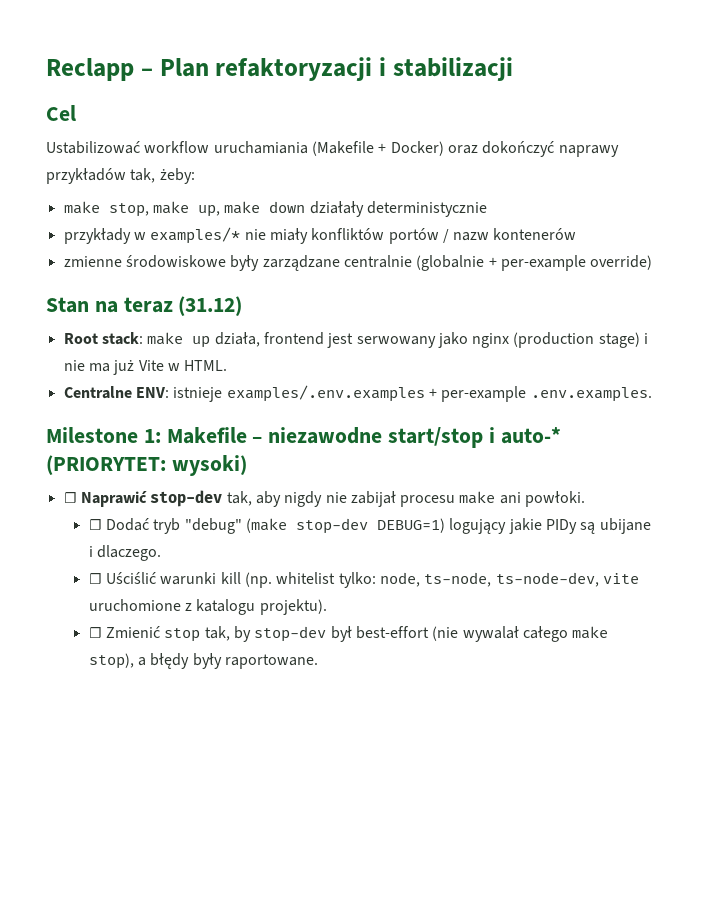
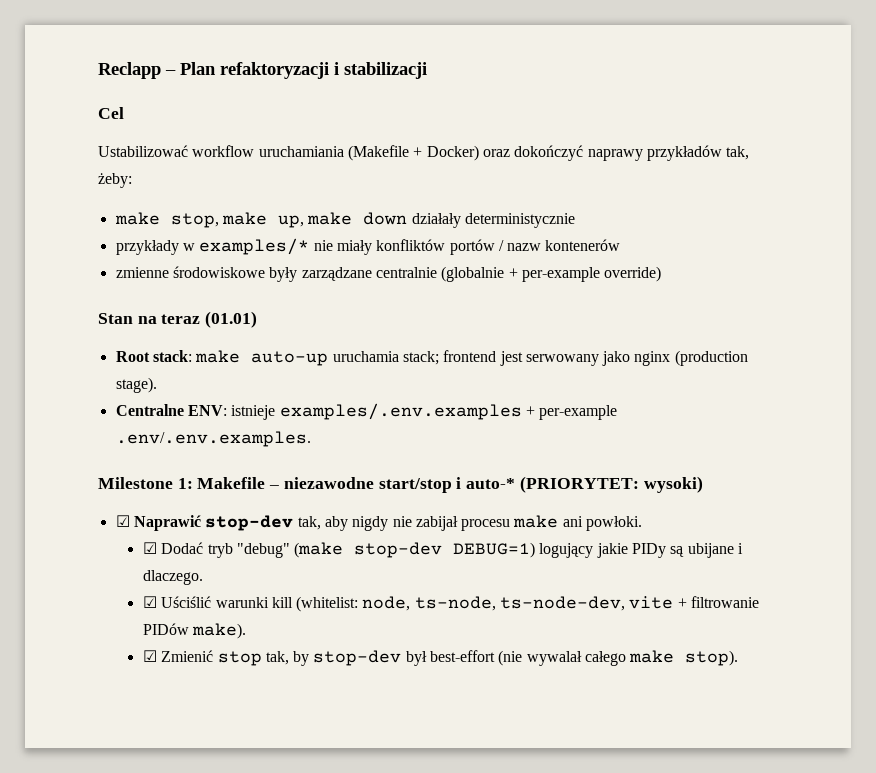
- Stan na teraz (31.12)
+ Stan na teraz (01.01)
- Root stack: make up działa, frontend jest serwowany jako nginx (production stage) i nie ma już Vite w HTML.
+ Root stack: make auto-up uruchamia stack; frontend jest serwowany jako nginx (production stage).
- Centralne ENV: istnieje examples/.env.examples + per-example .env.examples.
+ Centralne ENV: istnieje examples/.env.examples + per-example .env/.env.examples.
- ☐ Naprawić stop-dev tak, aby nigdy nie zabijał procesu make ani powłoki.
+ ☑ Naprawić stop-dev tak, aby nigdy nie zabijał procesu make ani powłoki.
- ☐ Dodać tryb "debug" (make stop-dev DEBUG=1) logujący jakie PIDy są ubijane i dlaczego.
+ ☑ Dodać tryb "debug" (make stop-dev DEBUG=1) logujący jakie PIDy są ubijane i dlaczego.
- ☐ Uściślić warunki kill (np. whitelist tylko: node, ts-node, ts-node-dev, vite uruchomione z katalogu projektu).
- ☐ Zmienić stop tak, by stop-dev był best-effort (nie wywalał całego make stop), a błędy były raportowane.
+ ☑ Uściślić warunki kill (whitelist: node, ts-node, ts-node-dev, vite + filtrowanie PIDów make).
+ ☑ Zmienić stop tak, by stop-dev był best-effort (nie wywalał całego make stop).

